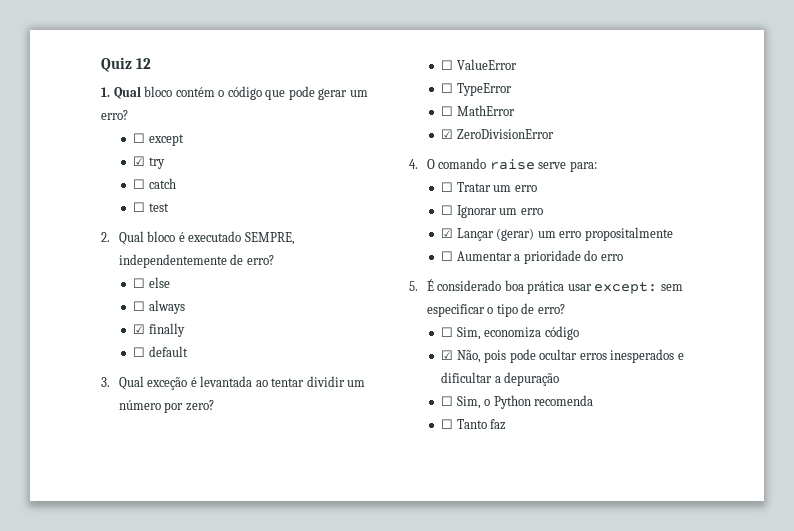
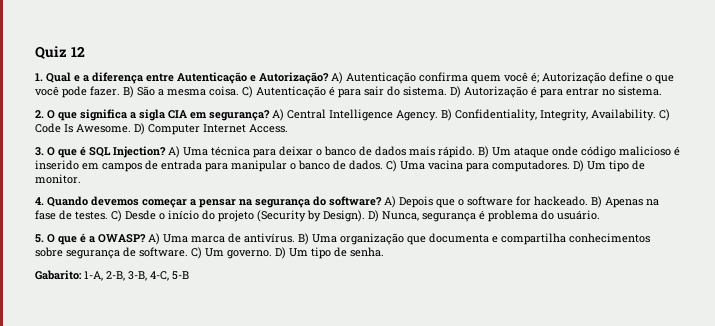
- 1. Qual bloco contém o código que pode gerar um erro?
- ☐ except
- ☑ try
- ☐ catch
- ☐ test
- 2. Qual bloco é executado SEMPRE, independentemente de erro?
- ☐ else
- ☐ always
- ☑ finally
- ☐ default
- 3. Qual exceção é levantada ao tentar dividir um número por zero?
- ☐ ValueError
- ☐ TypeError
- ☐ MathError
- ☑ ZeroDivisionError
- 4. O comando raise serve para:
- ☐ Tratar um erro
- ☐ Ignorar um erro
- ☑ Lançar (gerar) um erro propositalmente
- ☐ Aumentar a prioridade do erro
- 5. É considerado boa prática usar except: sem especificar o tipo de erro?
- ☐ Sim, economiza código
- ☑ Não, pois pode ocultar erros inesperados e dificultar a depuração
- ☐ Sim, o Python recomenda
- ☐ Tanto faz
+ 1. Qual e a diferença entre Autenticação e Autorização? A) Autenticação confirma quem você é; Autorização define o que você pode fazer. B) São a mesma coisa. C) Autenticação é para sair do sistema. D) Autorização é para entrar no sistema.
+ 2. O que significa a sigla CIA em segurança? A) Central Intelligence Agency. B) Confidentiality, Integrity, Availability. C) Code Is Awesome. D) Computer Internet Access.
+ 3. O que é SQL Injection? A) Uma técnica para deixar o banco de dados mais rápido. B) Um ataque onde código malicioso é inserido em campos de entrada para manipular o banco de dados. C) Uma vacina para computadores. D) Um tipo de monitor.
+ 4. Quando devemos começar a pensar na segurança do software? A) Depois que o software for hackeado. B) Apenas na fase de testes. C) Desde o início do projeto (Security by Design). D) Nunca, segurança é problema do usuário.
+ 5. O que é a OWASP? A) Uma marca de antivírus. B) Uma organização que documenta e compartilha conhecimentos sobre segurança de software. C) Um governo. D) Um tipo de senha.
+ Gabarito: 1-A, 2-B, 3-B, 4-C, 5-B

